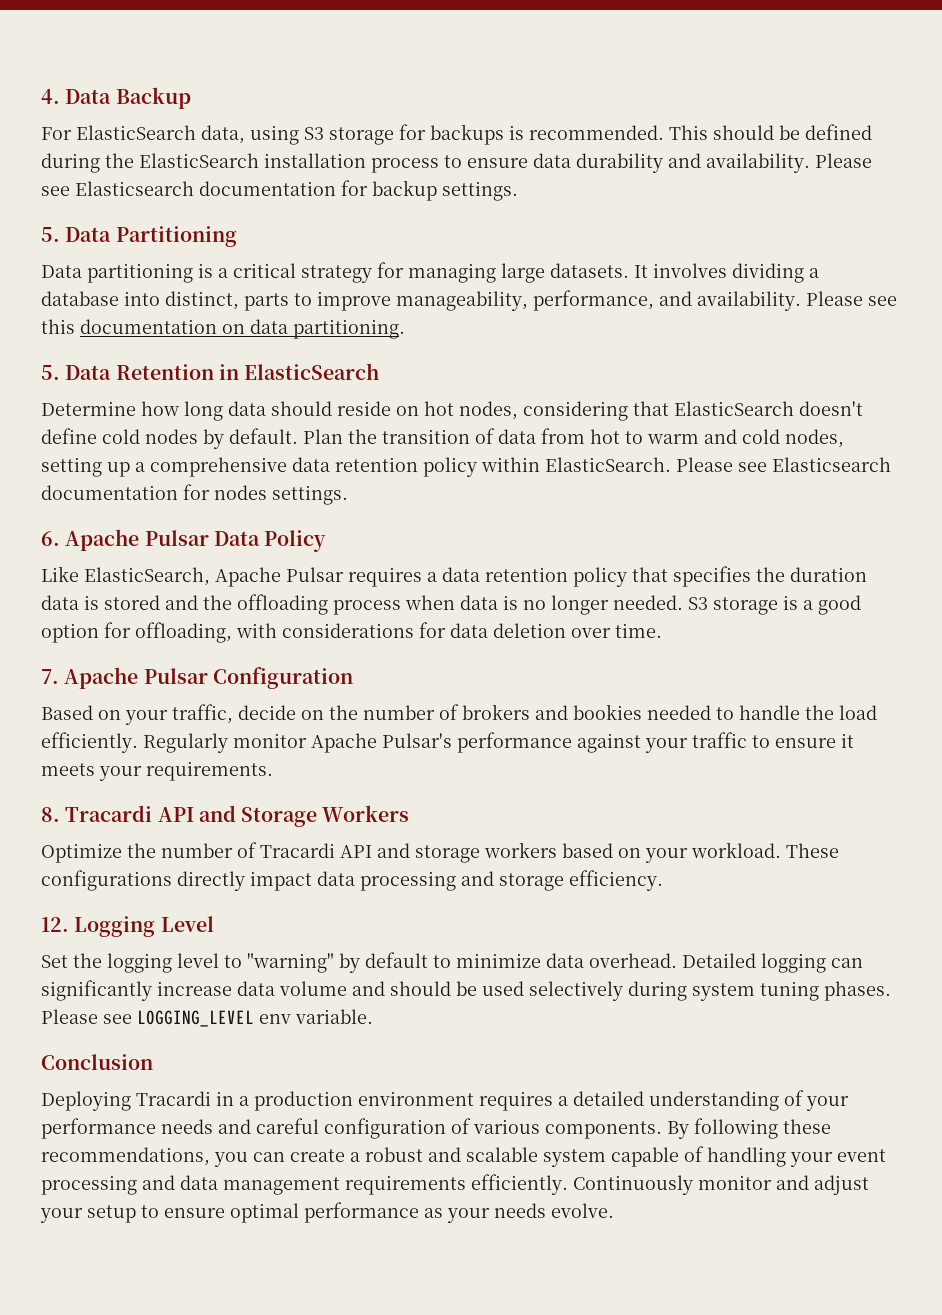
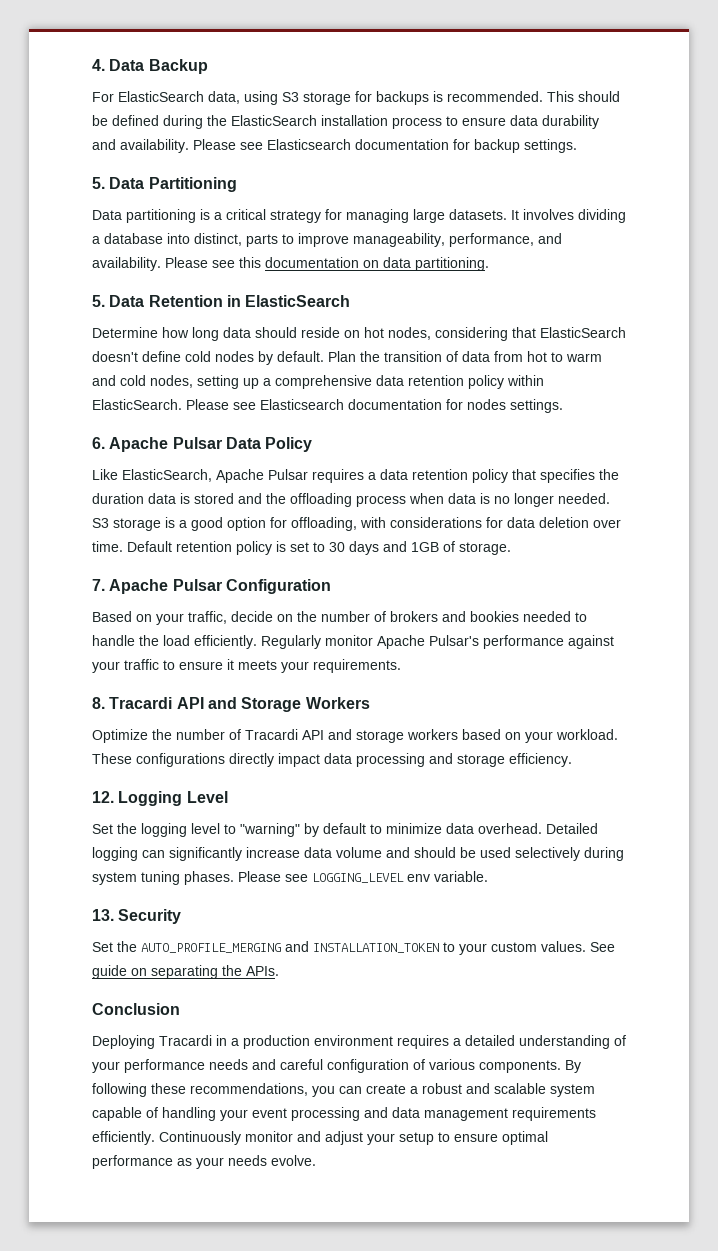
+ Default retention policy is set to 30 days and 1GB of storage.
+ 13. Security
+ Set the AUTO_PROFILE_MERGING and INSTALLATION_TOKEN to your custom values. See guide on separating the APIs.

